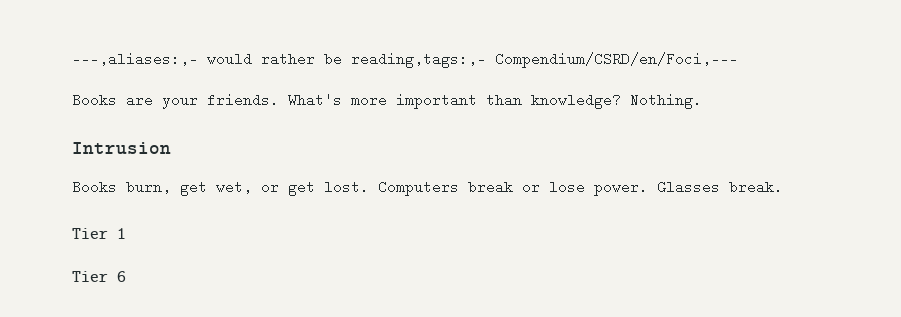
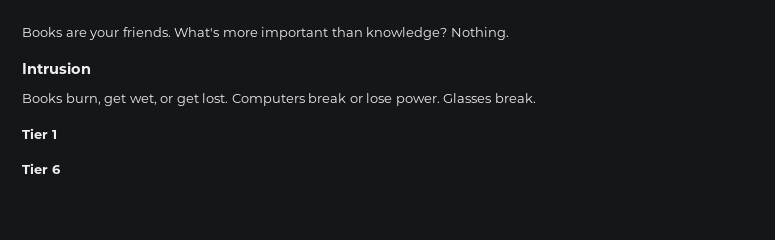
- ---,aliases:,- would rather be reading,tags:,- Compendium/CSRD/en/Foci,---

